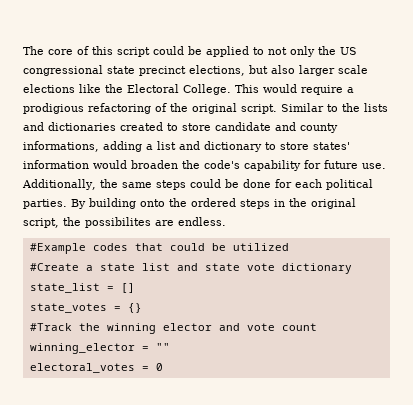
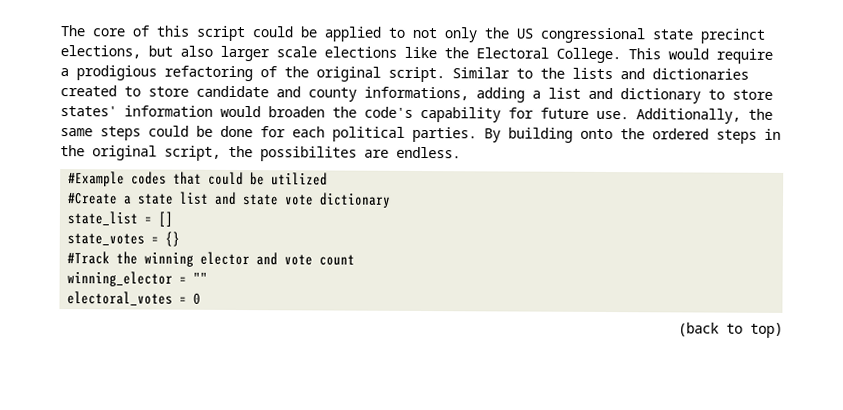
+ (back to top)

